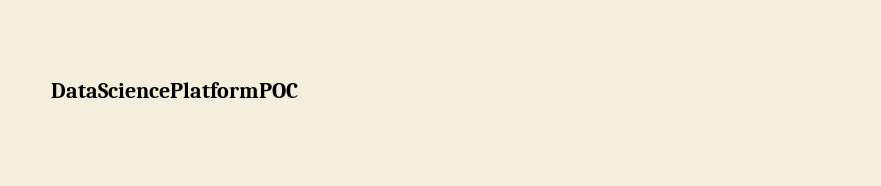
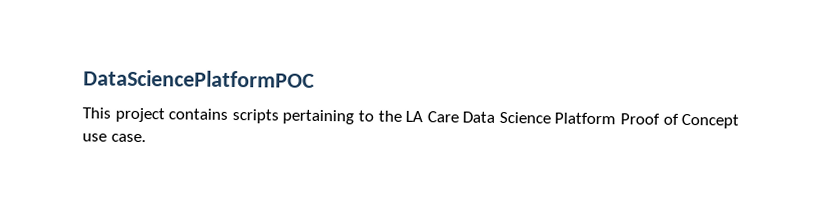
+ This project contains scripts pertaining to the LA Care Data Science Platform Proof of Concept use case.

